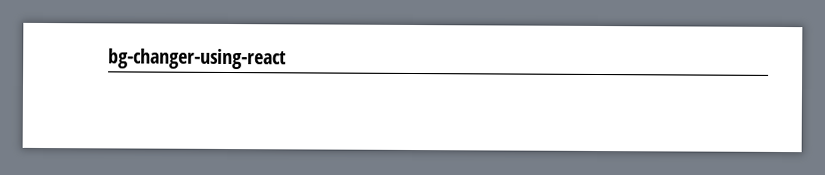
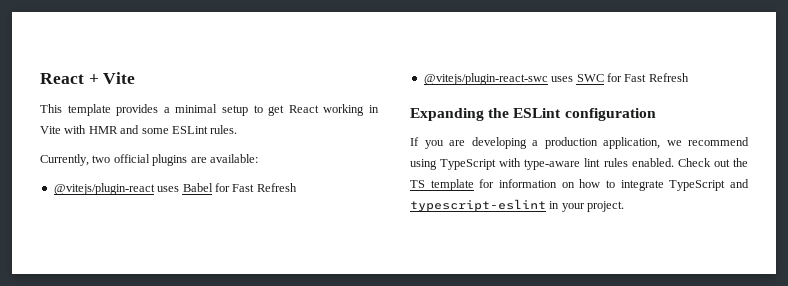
- bg-changer-using-react
+ React + Vite
+ This template provides a minimal setup to get React working in Vite with HMR and some ESLint rules.
+ Currently, two official plugins are available:
+ @vitejs/plugin-react uses Babel for Fast Refresh
+ @vitejs/plugin-react-swc uses SWC for Fast Refresh
+ Expanding the ESLint configuration
+ If you are developing a production application, we recommend using TypeScript with type-aware lint rules enabled. Check out the TS template for information on how to integrate TypeScript and typescript-eslint in your project.

